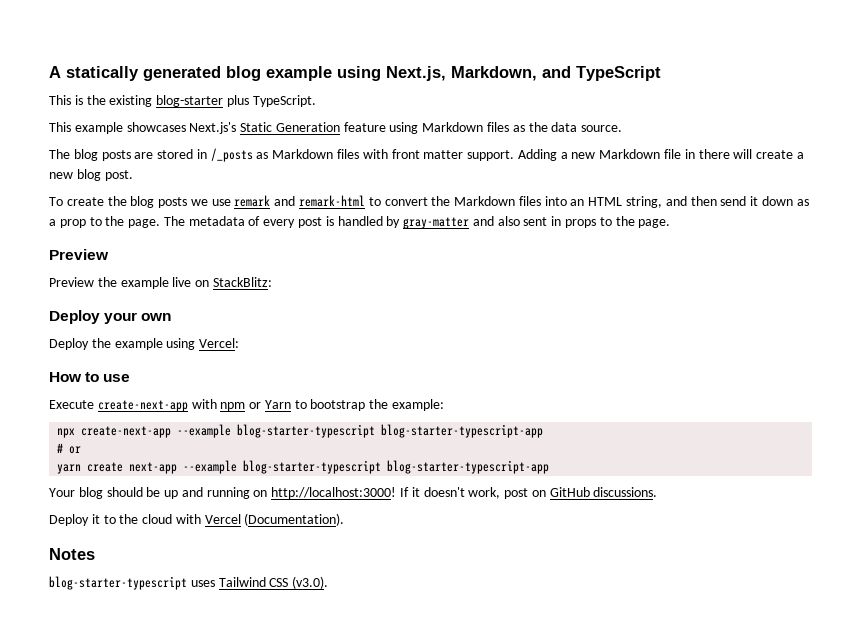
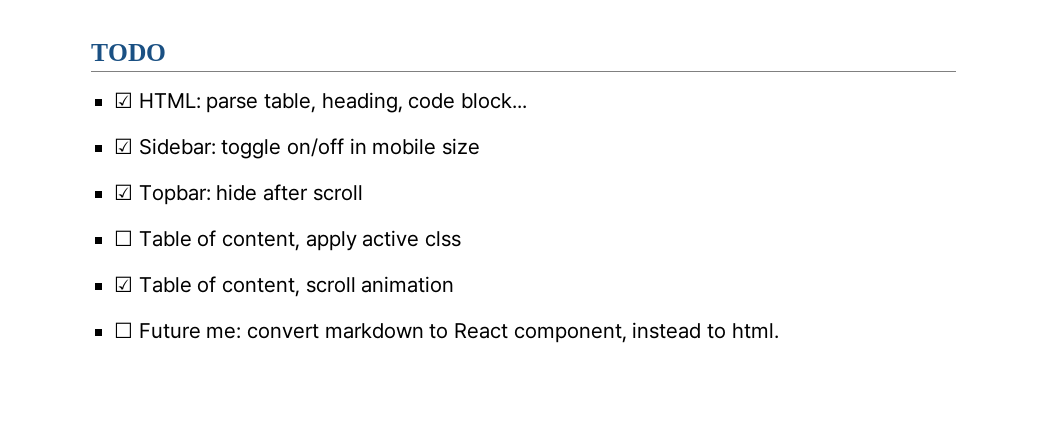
- A statically generated blog example using Next.js, Markdown, and TypeScript
- This is the existing blog-starter plus TypeScript.
- This example showcases Next.js's Static Generation feature using Markdown files as the data source.
- The blog posts are stored in /_posts as Markdown files with front matter support. Adding a new Markdown file in there will create a new blog post.
- To create the blog posts we use remark and remark-html to convert the Markdown files into an HTML string, and then send it down as a prop to the page. The metadata of every post is handled by gray-matter and also sent in props to the page.
- Preview
- Preview the example live on StackBlitz:
- Deploy your own
- Deploy the example using Vercel:
- How to use
- Execute create-next-app with npm or Yarn to bootstrap the example:
- npx create-next-app --example blog-starter-typescript blog-starter-typescript-app
- # or
- yarn create next-app --example blog-starter-typescript blog-starter-typescript-app
- Your blog should be up and running on http://localhost:3000! If it doesn't work, post on GitHub discussions.
- Deploy it to the cloud with Vercel (Documentation).
- Notes
- blog-starter-typescript uses Tailwind CSS (v3.0).
+ TODO
+ ☑ HTML: parse table, heading, code block...
+ ☑ Sidebar: toggle on/off in mobile size
+ ☑ Topbar: hide after scroll
+ ☐ Table of content, apply active clss
+ ☑ Table of content, scroll animation
+ ☐ Future me: convert markdown to React component, instead to html.

